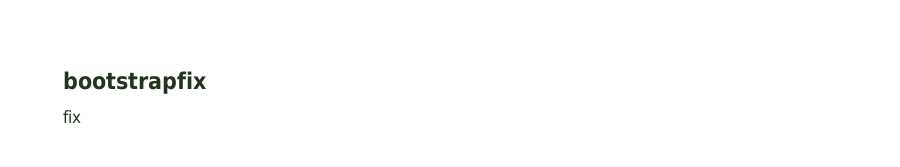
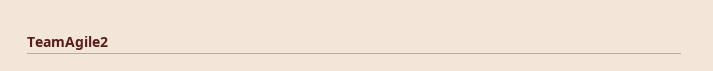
- bootstrapfix
- fix
+ TeamAgile2

